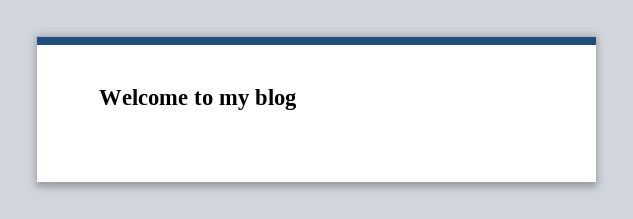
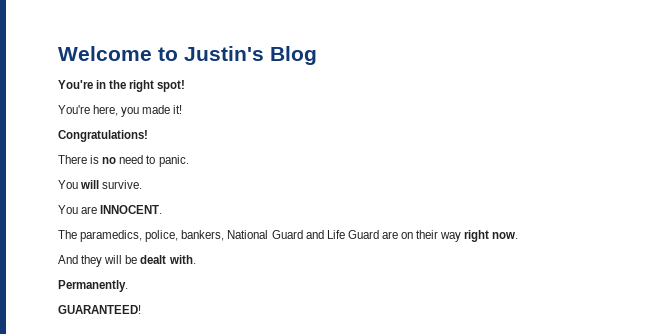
- Welcome to my blog
+ Welcome to Justin's Blog
+ You're in the right spot!
+ You're here, you made it!
+ Congratulations!
+ There is no need to panic.
+ You will survive.
+ You are INNOCENT.
+ The paramedics, police, bankers, National Guard and Life Guard are on their way right now.
+ And they will be dealt with.
+ Permanently.
+ GUARANTEED!

